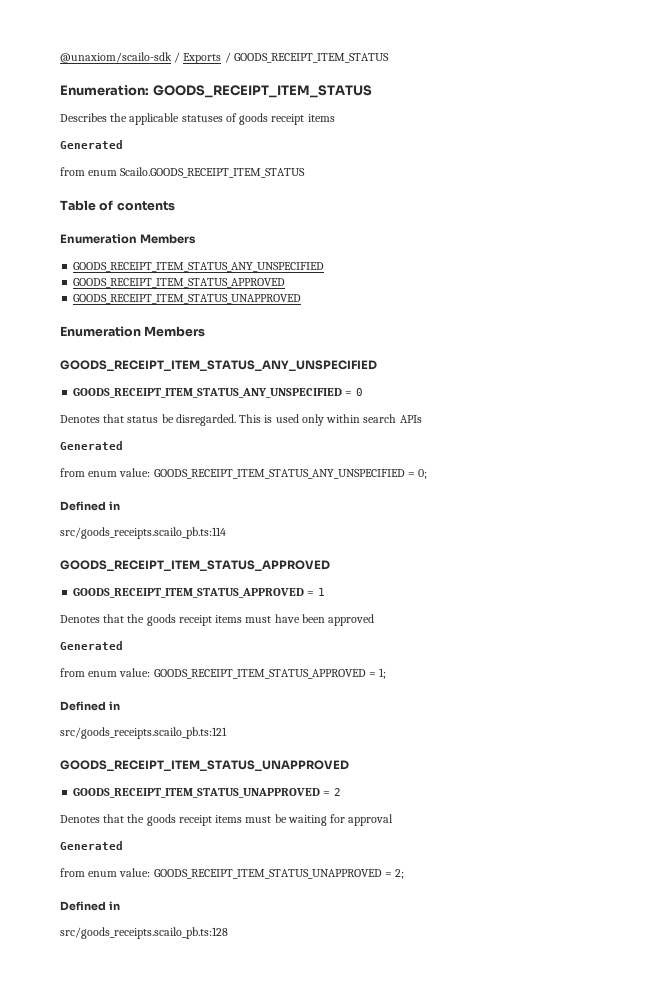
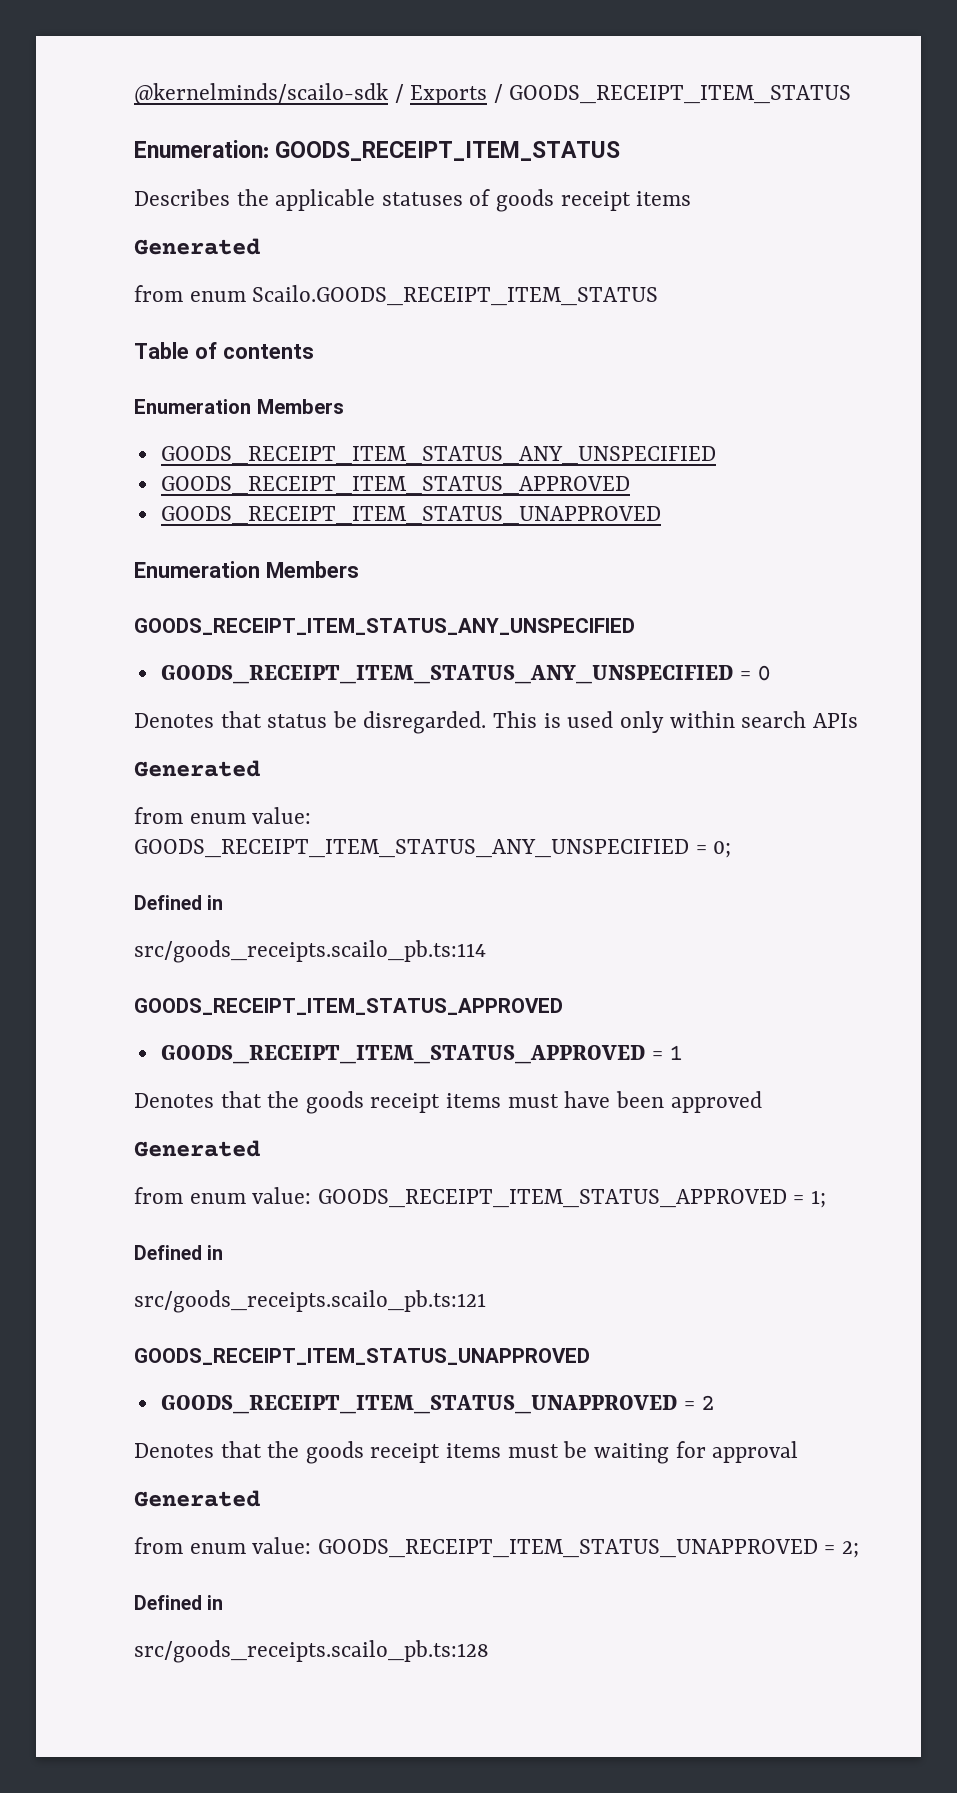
- @unaxiom/scailo-sdk / Exports / GOODS_RECEIPT_ITEM_STATUS
+ @kernelminds/scailo-sdk / Exports / GOODS_RECEIPT_ITEM_STATUS

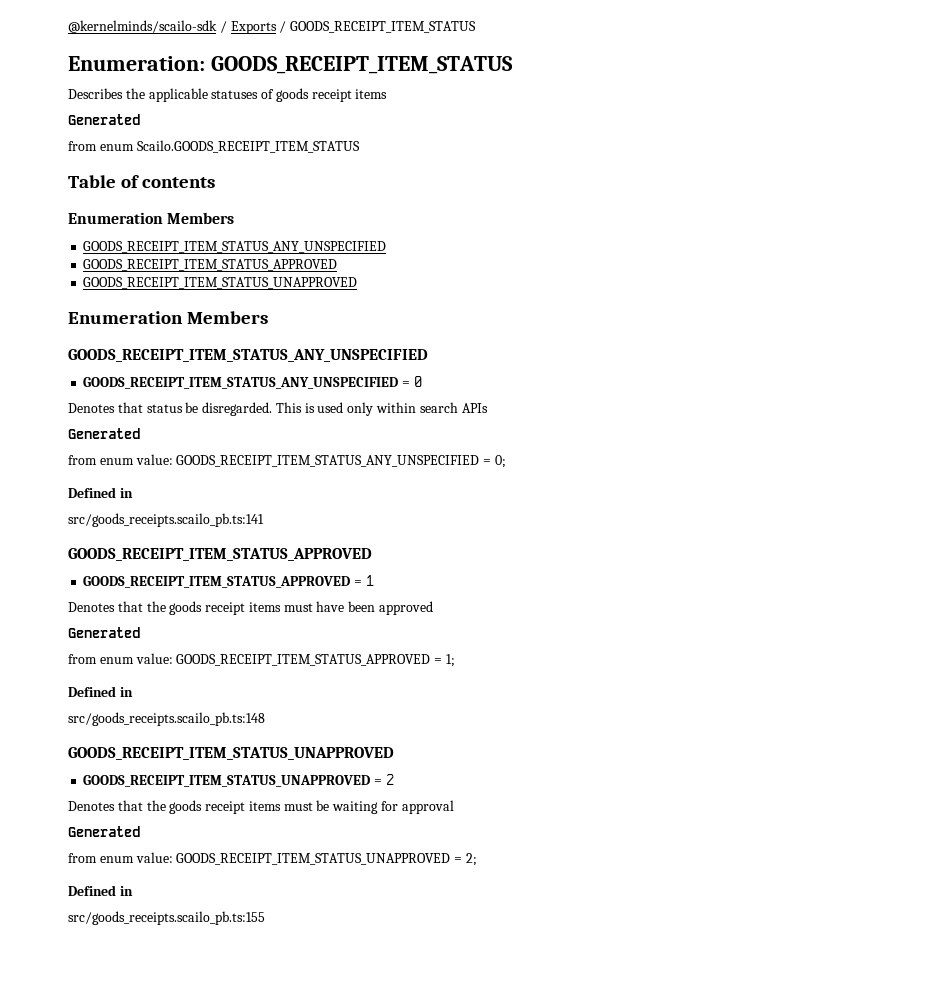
- src/goods_receipts.scailo_pb.ts:114
+ src/goods_receipts.scailo_pb.ts:141
- src/goods_receipts.scailo_pb.ts:121
+ src/goods_receipts.scailo_pb.ts:148
- src/goods_receipts.scailo_pb.ts:128
+ src/goods_receipts.scailo_pb.ts:155

